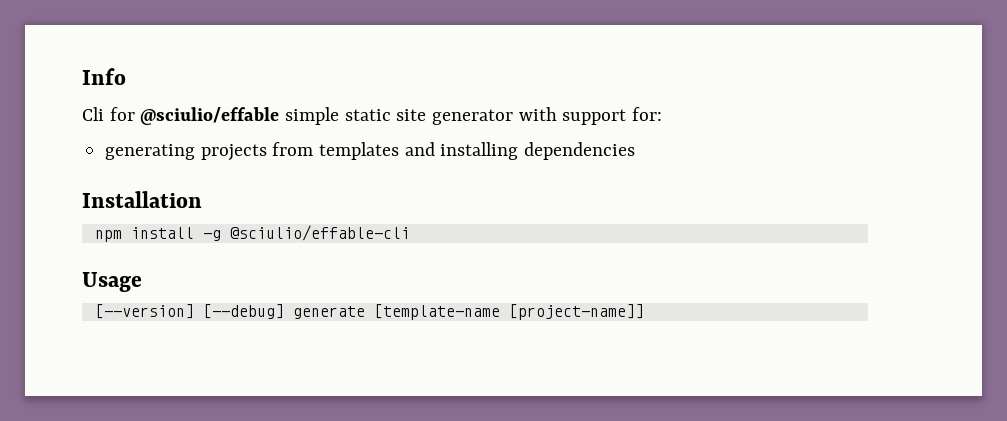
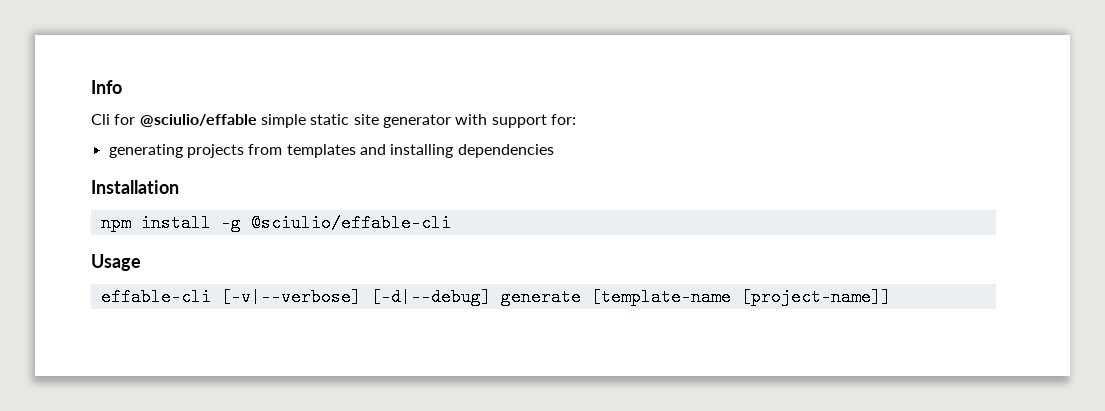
- [--version] [--debug] generate [template-name [project-name]]
+ effable-cli [-v|--verbose] [-d|--debug] generate [template-name [project-name]]

